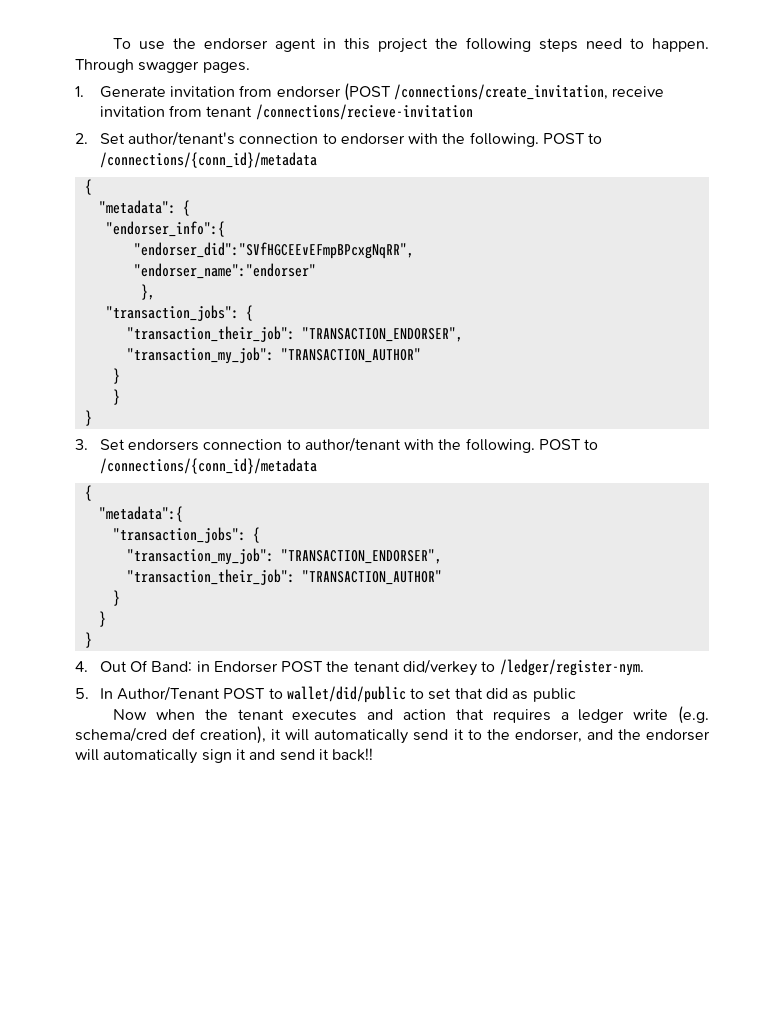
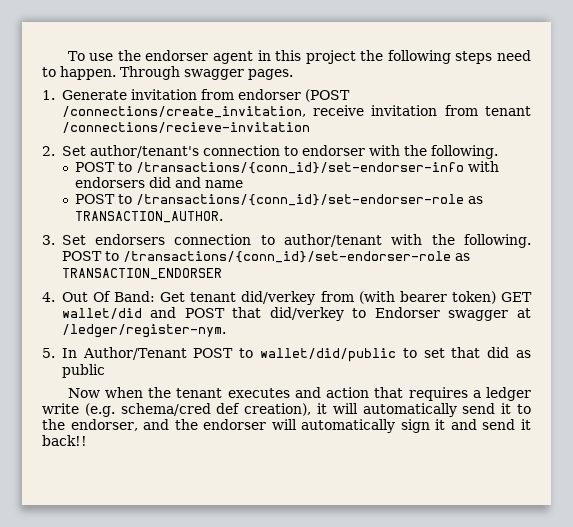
- 2. Set author/tenant's connection to endorser with the following. POST to /connections/{conn_id}/metadata
- {
- "metadata": {
- "endorser_info":{
- "endorser_did":"SVfHGCEEvEFmpBPcxgNqRR",
- "endorser_name":"endorser"
- },
- "transaction_jobs": {
- "transaction_their_job": "TRANSACTION_ENDORSER",
- "transaction_my_job": "TRANSACTION_AUTHOR"
- }
- }
- }
+ 2. Set author/tenant's connection to endorser with the following.
+ POST to /transactions/{conn_id}/set-endorser-info with endorsers did and name
+ POST to /transactions/{conn_id}/set-endorser-role as TRANSACTION_AUTHOR.
- 3. Set endorsers connection to author/tenant with the following. POST to /connections/{conn_id}/metadata
- {
- "metadata":{
- "transaction_jobs": {
- "transaction_my_job": "TRANSACTION_ENDORSER",
- "transaction_their_job": "TRANSACTION_AUTHOR"
- }
- }
- }
- 4. Out Of Band: in Endorser POST the tenant did/verkey to /ledger/register-nym.
+ 3. Set endorsers connection to author/tenant with the following. POST to /transactions/{conn_id}/set-endorser-role as TRANSACTION_ENDORSER
+ 4. Out Of Band: Get tenant did/verkey from (with bearer token) GET wallet/did and POST that did/verkey to Endorser swagger at /ledger/register-nym.

